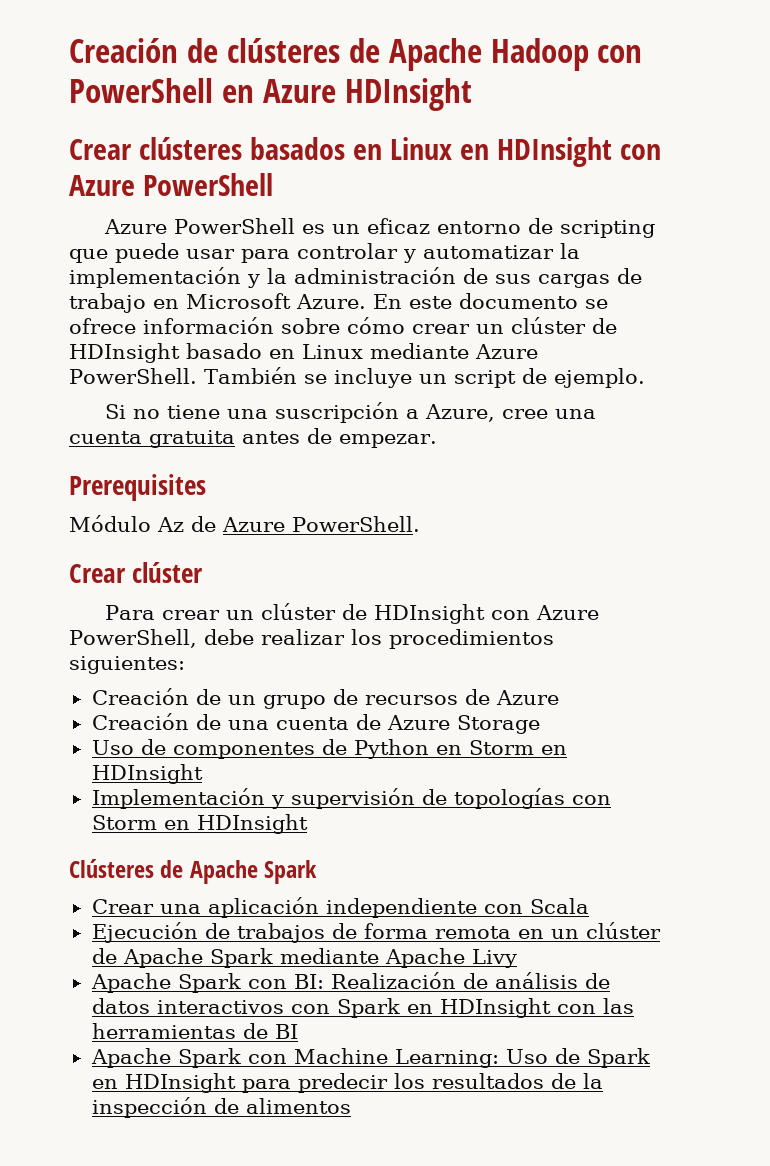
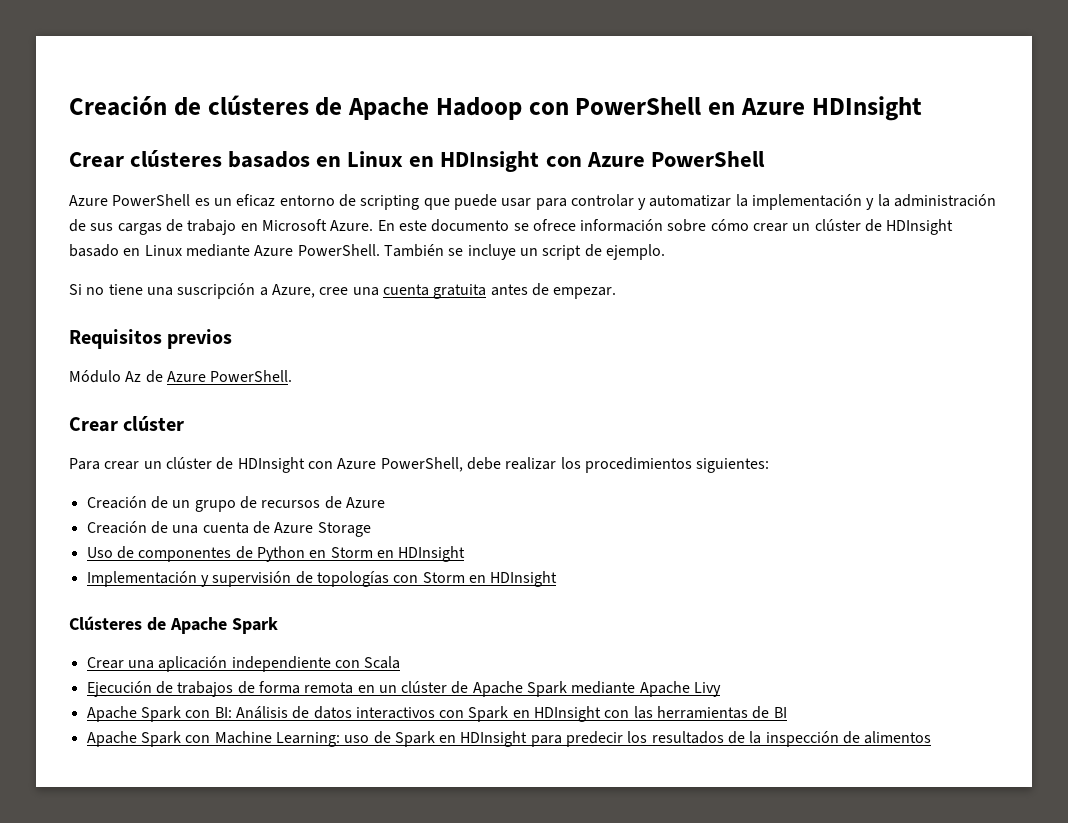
- Prerequisites
+ Requisitos previos
- Apache Spark con BI: Realización de análisis de datos interactivos con Spark en HDInsight con las herramientas de BI
+ Apache Spark con BI: Análisis de datos interactivos con Spark en HDInsight con las herramientas de BI
- Apache Spark con Machine Learning: Uso de Spark en HDInsight para predecir los resultados de la inspección de alimentos
+ Apache Spark con Machine Learning: uso de Spark en HDInsight para predecir los resultados de la inspección de alimentos

